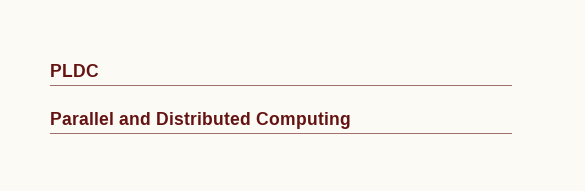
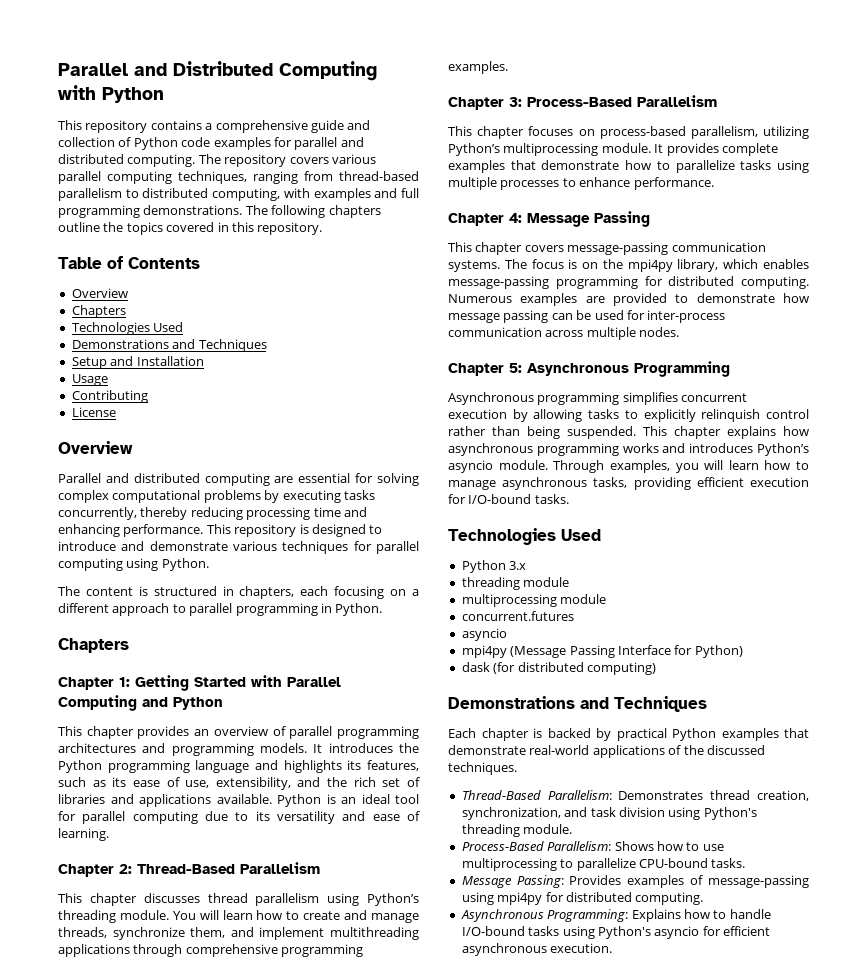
- PLDC
- Parallel and Distributed Computing
+ Parallel and Distributed Computing with Python
+ This repository contains a comprehensive guide and collection of Python code examples for parallel and distributed computing. The repository covers various parallel computing techniques, ranging from thread-based parallelism to distributed computing, with examples and full programming demonstrations. The following chapters outline the topics covered in this repository.
+ Table of Contents
+ Overview
+ Chapters
+ Technologies Used
+ Demonstrations and Techniques
+ Setup and Installation
+ Usage
+ Contributing
+ License
+ Overview
+ Parallel and distributed computing are essential for solving complex computational problems by executing tasks concurrently, thereby reducing processing time and enhancing performance. This repository is designed to introduce and demonstrate various techniques for parallel computing using Python.
+ The content is structured in chapters, each focusing on a different approach to parallel programming in Python.
+ Chapters
+ Chapter 1: Getting Started with Parallel Computing and Python
+ This chapter provides an overview of parallel programming architectures and programming models. It introduces the Python programming language and highlights its features, such as its ease of use, extensibility, and the rich set of libraries and applications available. Python is an ideal tool for parallel computing due to its versatility and ease of learning.
+ Chapter 2: Thread-Based Parallelism
+ This chapter discusses thread parallelism using Python’s threading module. You will learn how to create and manage threads, synchronize them, and implement multithreading applications through comprehensive programming examples.
+ Chapter 3: Process-Based Parallelism
+ This chapter focuses on process-based parallelism, utilizing Python’s multiprocessing module. It provides complete examples that demonstrate how to parallelize tasks using multiple processes to enhance performance.
+ Chapter 4: Message Passing
+ This chapter covers message-passing communication systems. The focus is on the mpi4py library, which enables message-passing programming for distributed computing. Numerous examples are provided to demonstrate how message passing can be used for inter-process communication across multiple nodes.
+ Chapter 5: Asynchronous Programming
+ Asynchronous programming simplifies concurrent execution by allowing tasks to explicitly relinquish control rather than being suspended. This chapter explains how asynchronous programming works and introduces Python’s asyncio module. Through examples, you will learn how to manage asynchronous tasks, providing efficient execution for I/O-bound tasks.
+ Technologies Used
+ Python 3.x
+ threading module
+ multiprocessing module
+ concurrent.futures
+ asyncio
+ mpi4py (Message Passing Interface for Python)
+ dask (for distributed computing)
+ Demonstrations and Techniques
+ Each chapter is backed by practical Python examples that demonstrate real-world applications of the discussed techniques.
+ Thread-Based Parallelism: Demonstrates thread creation, synchronization, and task division using Python's threading module.
+ Process-Based Parallelism: Shows how to use multiprocessing to parallelize CPU-bound tasks.
+ Message Passing: Provides examples of message-passing using mpi4py for distributed computing.
+ Asynchronous Programming: Explains how to handle I/O-bound tasks using Python's asyncio for efficient asynchronous execution.

